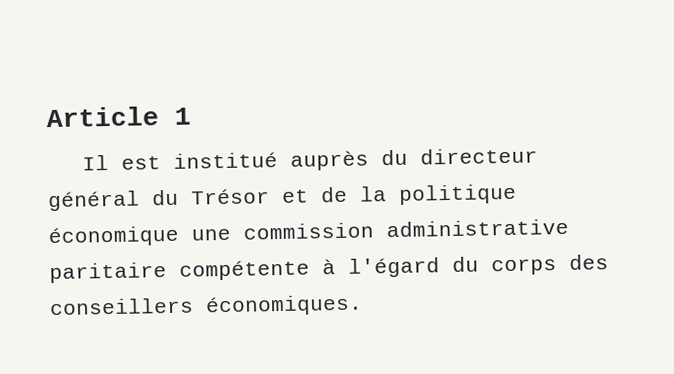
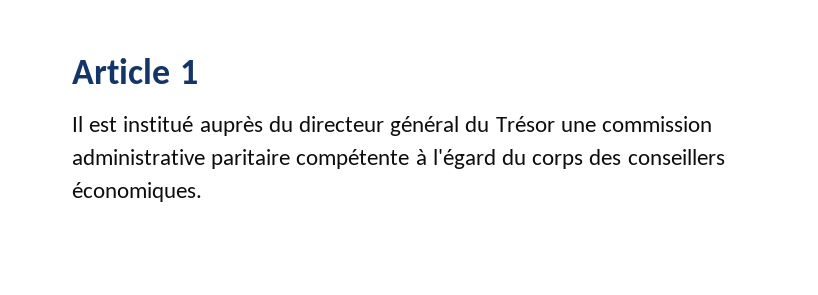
- Il est institué auprès du directeur général du Trésor et de la politique économique une commission administrative paritaire compétente à l'égard du corps des conseillers économiques.
+ Il est institué auprès du directeur général du Trésor une commission administrative paritaire compétente à l'égard du corps des conseillers économiques.

